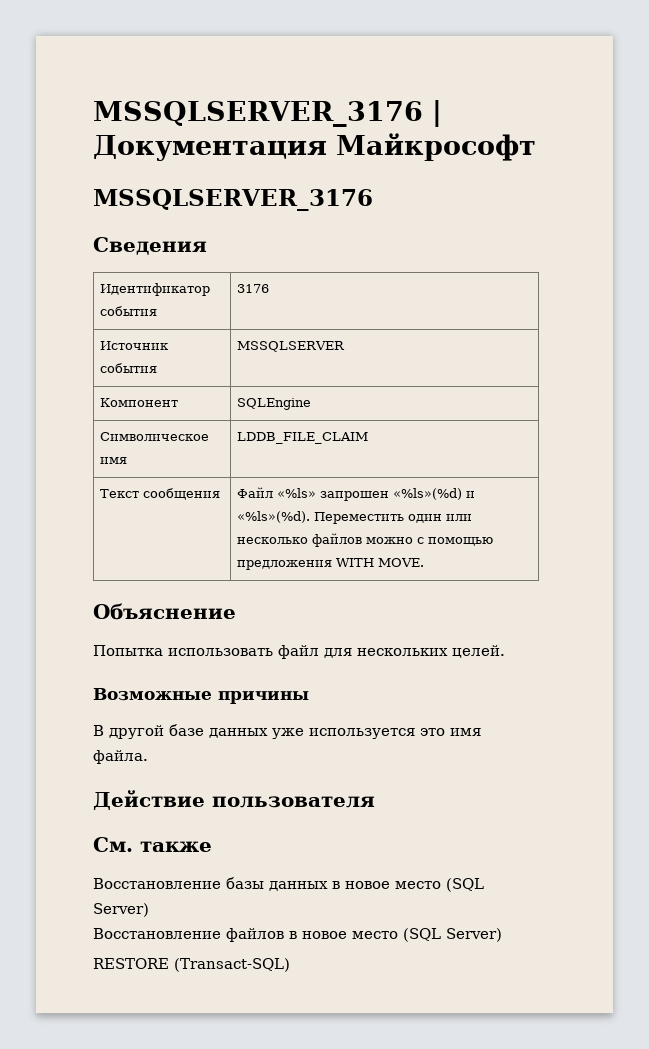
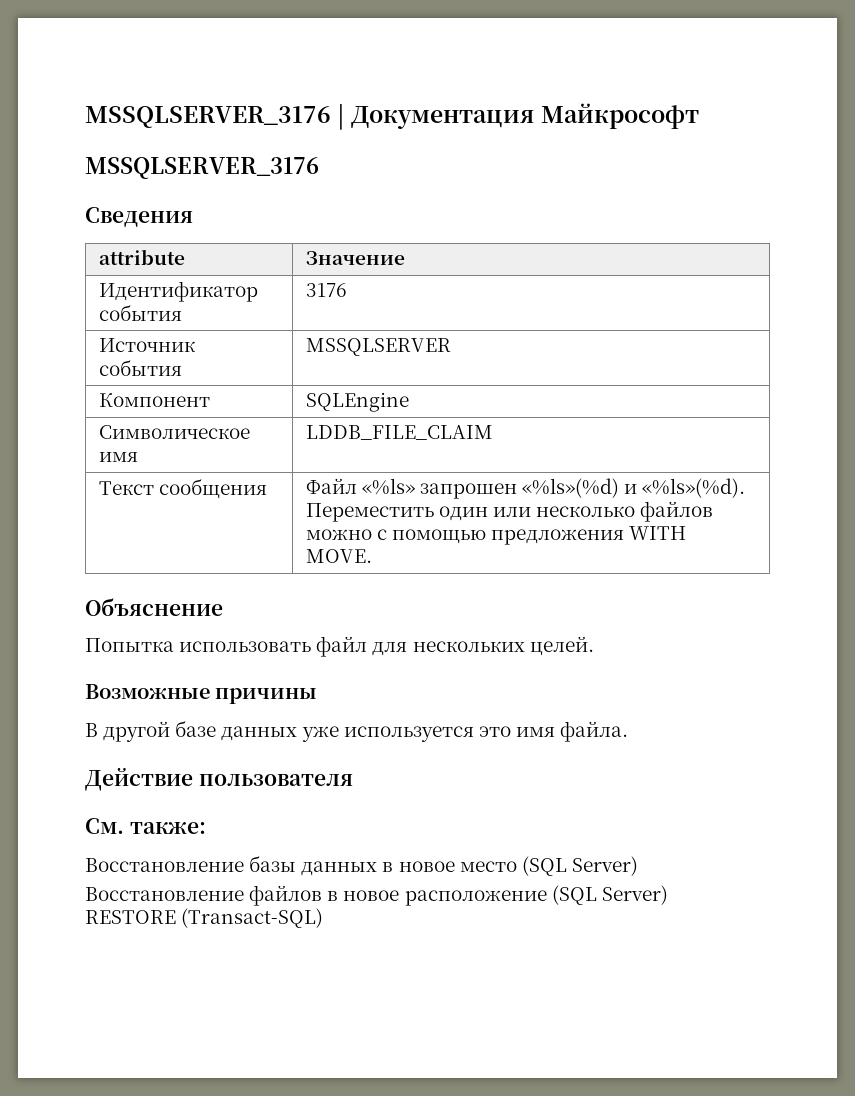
+ attribute | Значение
- См. также
+ См. также:
- Восстановление файлов в новое место (SQL Server)
+ Восстановление файлов в новое расположение (SQL Server)

